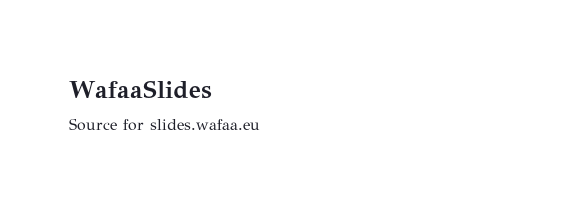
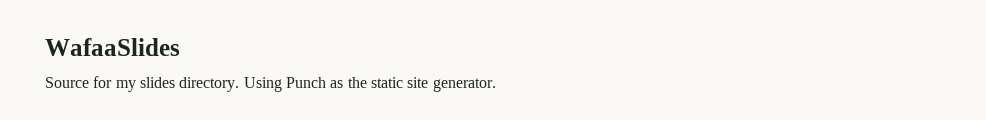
- Source for slides.wafaa.eu
+ Source for my slides directory. Using Punch as the static site generator.

